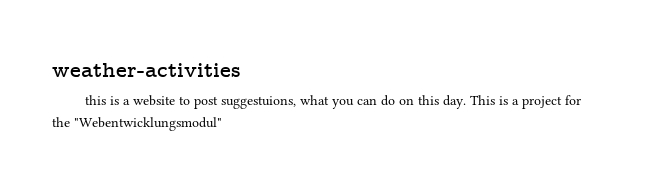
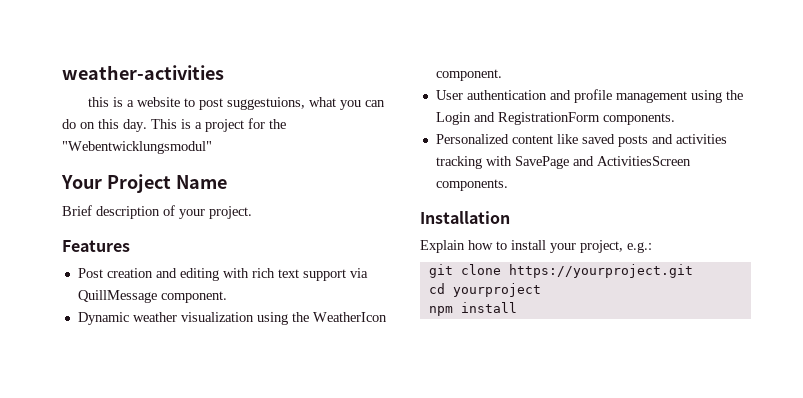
+ Your Project Name
+ Brief description of your project.
+ Features
+ Post creation and editing with rich text support via QuillMessage component.
+ Dynamic weather visualization using the WeatherIcon component.
+ User authentication and profile management using the Login and RegistrationForm components.
+ Personalized content like saved posts and activities tracking with SavePage and ActivitiesScreen components.
+ Installation
+ Explain how to install your project, e.g.:
+ git clone https://yourproject.git
+ cd yourproject
+ npm install

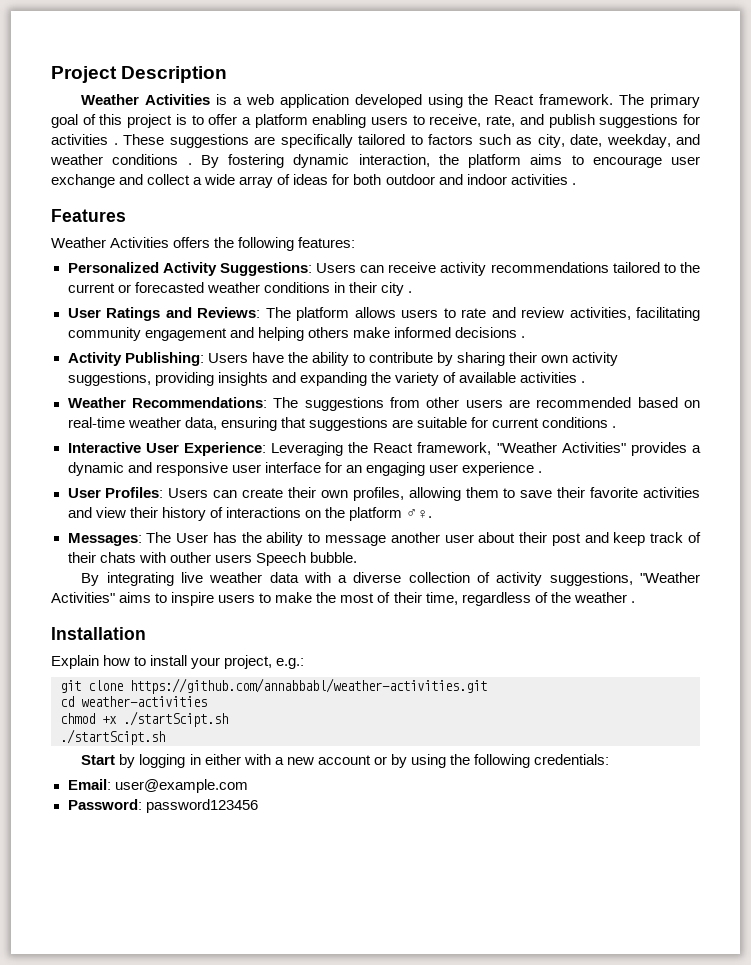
- weather-activities
- this is a website to post suggestuions, what you can do on this day. This is a project for the "Webentwicklungsmodul"
- Your Project Name
- Brief description of your project.
+ Project Description
+ Weather Activities is a web application developed using the React framework. The primary goal of this project is to offer a platform enabling users to receive, rate, and publish suggestions for activities . These suggestions are specifically tailored to factors such as city, date, weekday, and weather conditions . By fostering dynamic interaction, the platform aims to encourage user exchange and collect a wide array of ideas for both outdoor and indoor activities .
  Features
- Post creation and editing with rich text support via QuillMessage component.
- Dynamic weather visualization using the WeatherIcon component.
- User authentication and profile management using the Login and RegistrationForm components.
- Personalized content like saved posts and activities tracking with SavePage and ActivitiesScreen components.
+ Weather Activities offers the following features:
+ Personalized Activity Suggestions: Users can receive activity recommendations tailored to the current or forecasted weather conditions in their city .
+ User Ratings and Reviews: The platform allows users to rate and review activities, facilitating community engagement and helping others make informed decisions .
+ Activity Publishing: Users have the ability to contribute by sharing their own activity suggestions, providing insights and expanding the variety of available activities .
+ Weather Recommendations: The suggestions from other users are recommended based on real-time weather data, ensuring that suggestions are suitable for current conditions .
+ Interactive User Experience: Leveraging the React framework, "Weather Activities" provides a dynamic and responsive user interface for an engaging user experience .
+ User Profiles: Users can create their own profiles, allowing them to save their favorite activities and view their history of interactions on the platform ♂♀.
+ Messages: The User has the ability to message another user about their post and keep track of their chats with outher users Speech bubble.
+ By integrating live weather data with a diverse collection of activity suggestions, "Weather Activities" aims to inspire users to make the most of their time, regardless of the weather .
- git clone https://yourproject.git
+ git clone https://github.com/annabbabl/weather-activities.git
- cd yourproject
- npm install
+ cd weather-activities
+ chmod +x ./startScipt.sh
+ ./startScipt.sh
+ Start by logging in either with a new account or by using the following credentials:
+ Email: user@example.com
+ Password: password123456

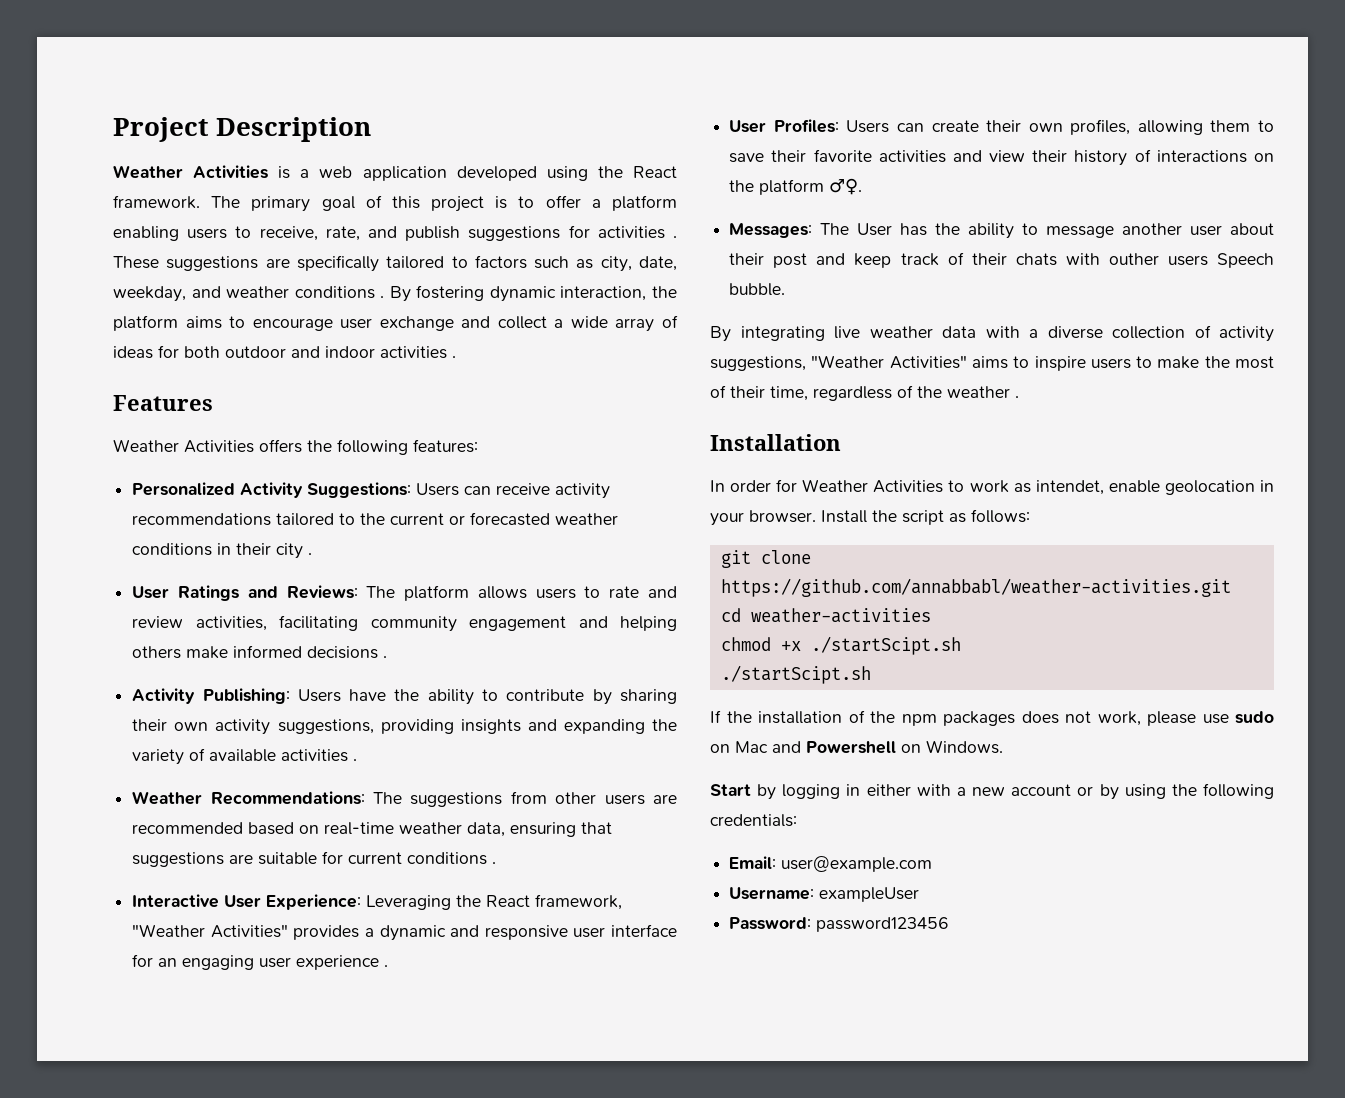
- Explain how to install your project, e.g.:
+ In order for Weather Activities to work as intendet, enable geolocation in your browser. Install the script as follows:
+ If the installation of the npm packages does not work, please use sudo on Mac and Powershell on Windows.
+ Username: exampleUser

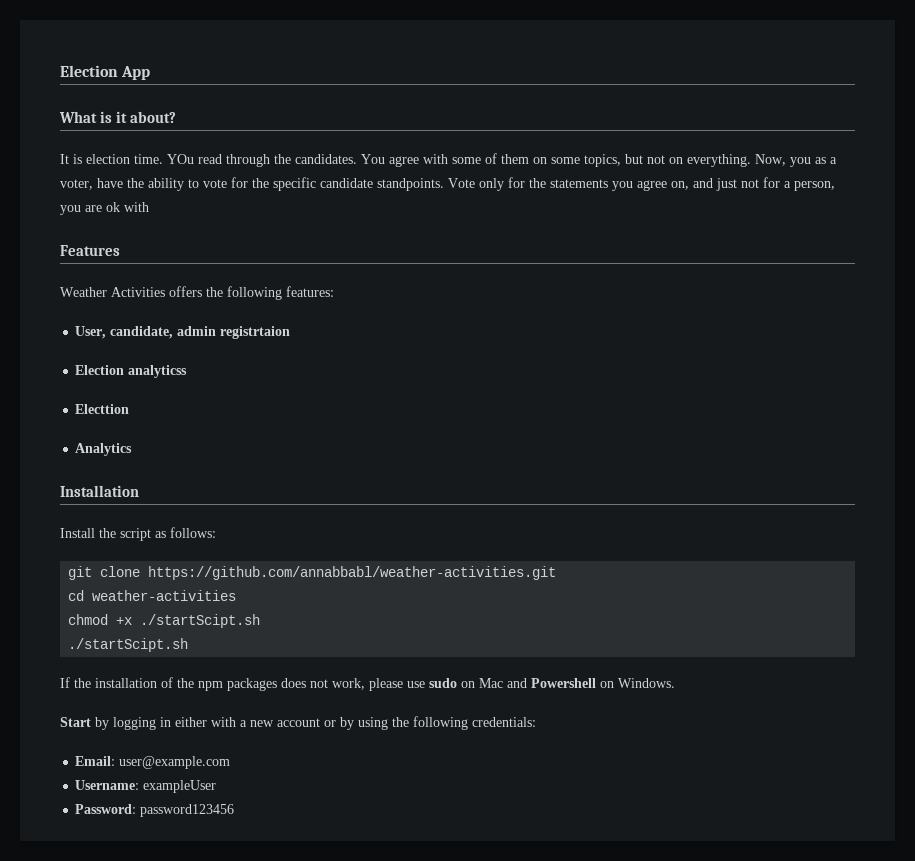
- Project Description
- Weather Activities is a web application developed using the React framework. The primary goal of this project is to offer a platform enabling users to receive, rate, and publish suggestions for activities . These suggestions are specifically tailored to factors such as city, date, weekday, and weather conditions . By fostering dynamic interaction, the platform aims to encourage user exchange and collect a wide array of ideas for both outdoor and indoor activities .
+ Election App
+ What is it about?
+ It is election time. YOu read through the candidates. You agree with some of them on some topics, but not on everything. Now, you as a voter, have the ability to vote for the specific candidate standpoints. Vote only for the statements you agree on, and just not for a person, you are ok with
- Personalized Activity Suggestions: Users can receive activity recommendations tailored to the current or forecasted weather conditions in their city .
- User Ratings and Reviews: The platform allows users to rate and review activities, facilitating community engagement and helping others make informed decisions .
- Activity Publishing: Users have the ability to contribute by sharing their own activity suggestions, providing insights and expanding the variety of available activities .
- Weather Recommendations: The suggestions from other users are recommended based on real-time weather data, ensuring that suggestions are suitable for current conditions .
- Interactive User Experience: Leveraging the React framework, "Weather Activities" provides a dynamic and responsive user interface for an engaging user experience .
- User Profiles: Users can create their own profiles, allowing them to save their favorite activities and view their history of interactions on the platform ♂♀.
- Messages: The User has the ability to message another user about their post and keep track of their chats with outher users Speech bubble.
- By integrating live weather data with a diverse collection of activity suggestions, "Weather Activities" aims to inspire users to make the most of their time, regardless of the weather .
+ User, candidate, admin registrtaion
+ Election analyticss
+ Electtion
+ Analytics
  Installation
- In order for Weather Activities to work as intendet, enable geolocation in your browser. Install the script as follows:
+ Install the script as follows:

